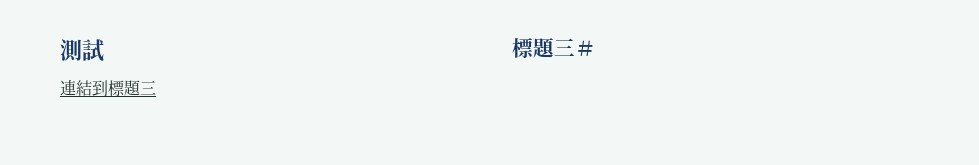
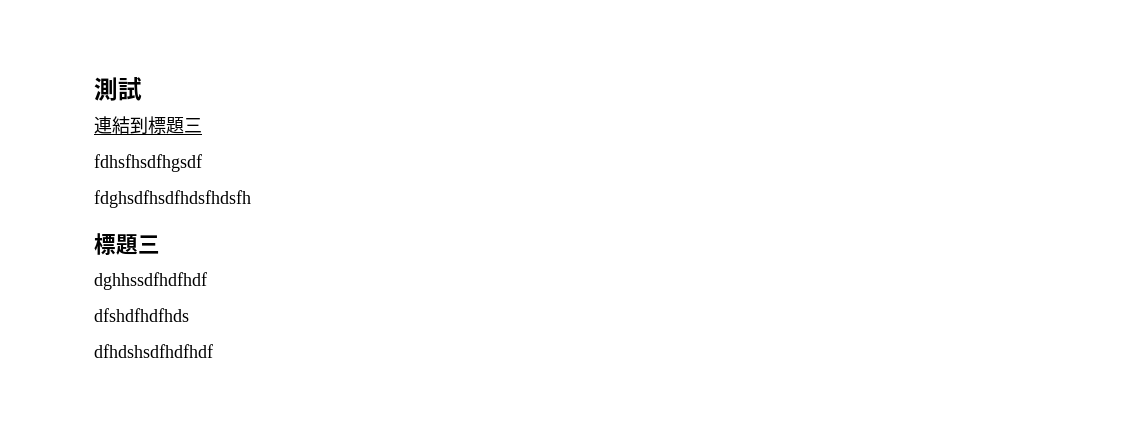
- 標題三＃
+ fdhsfhsdfhgsdf
+ fdghsdfhsdfhdsfhdsfh
+ 標題三
+ dghhssdfhdfhdf
+ dfshdfhdfhds
+ dfhdshsdfhdfhdf

